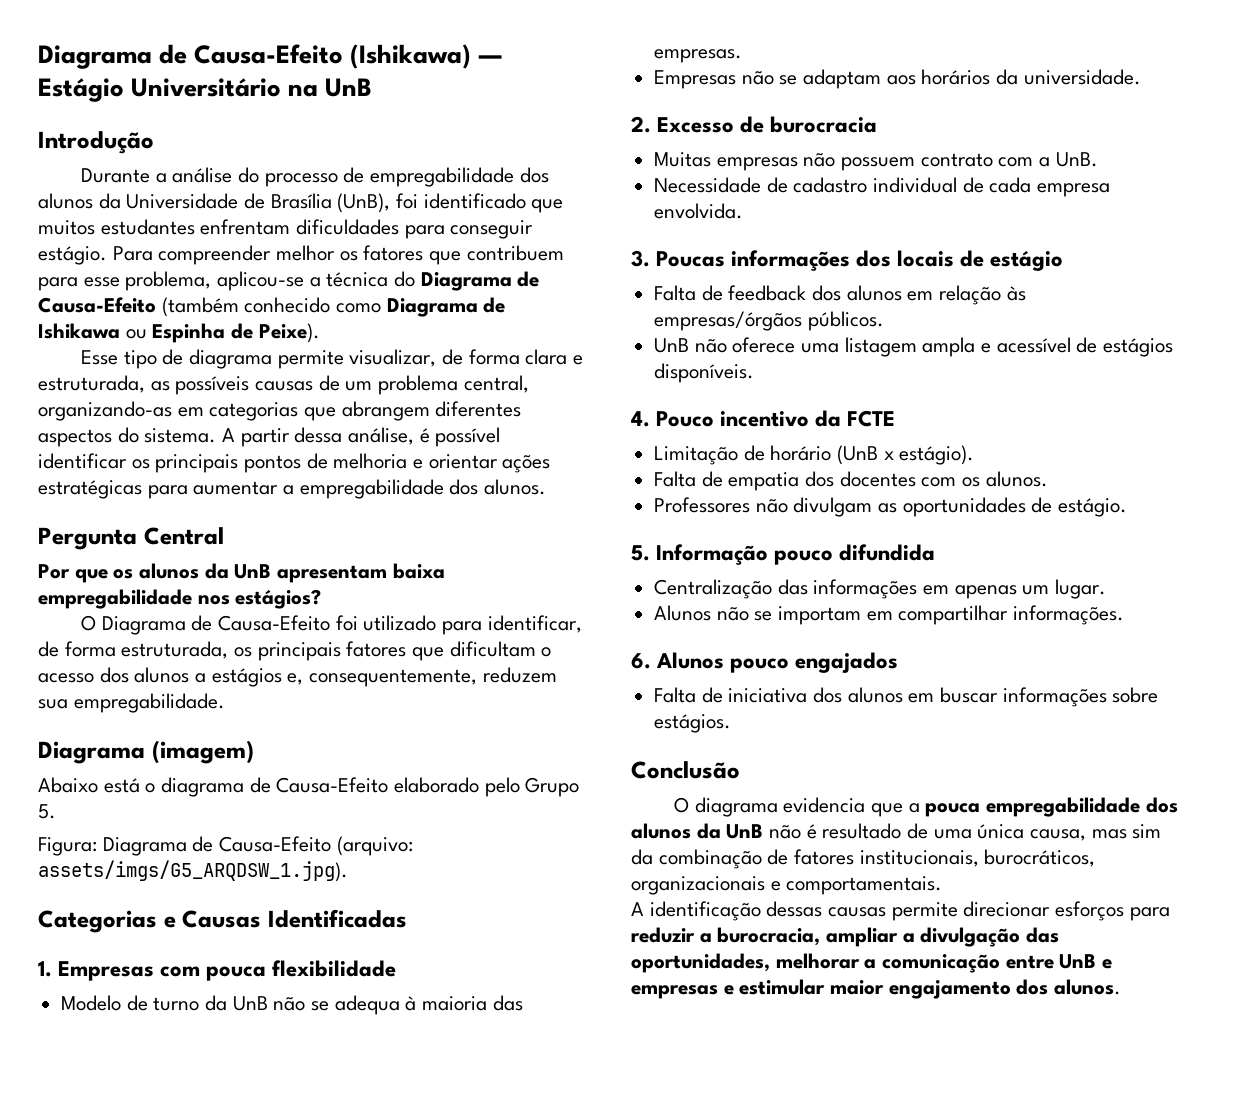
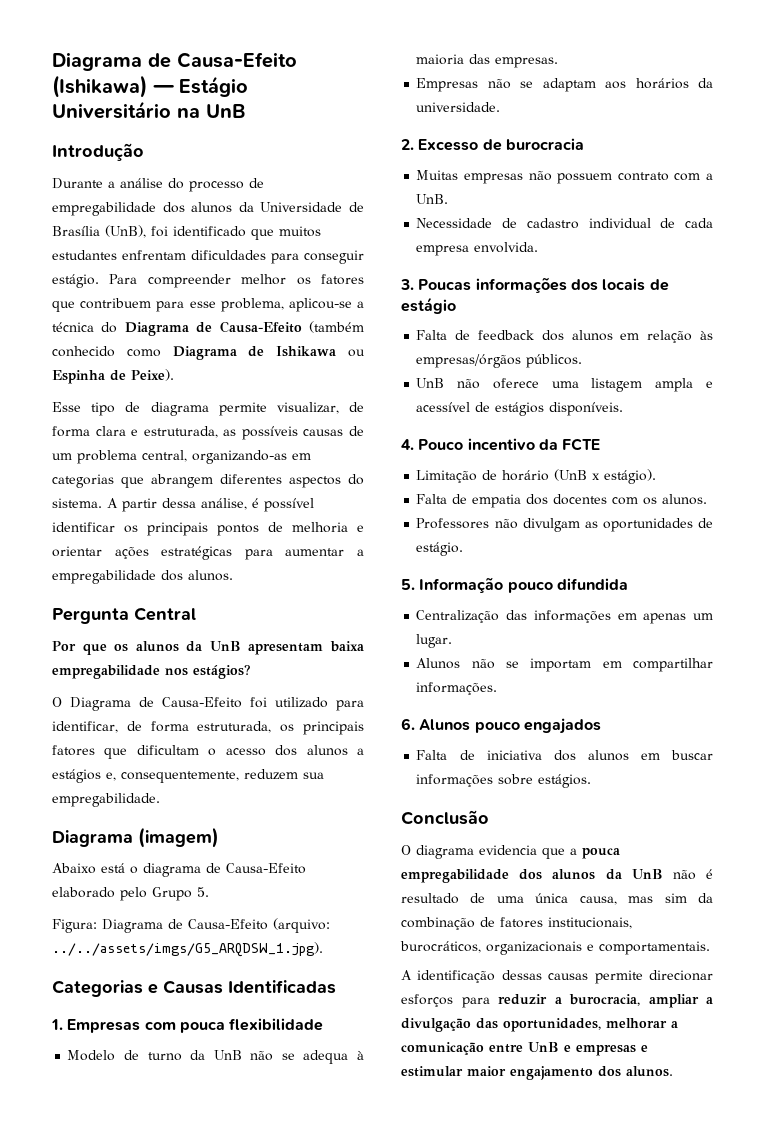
- Figura: Diagrama de Causa-Efeito (arquivo: assets/imgs/G5_ARQDSW_1.jpg).
+ Figura: Diagrama de Causa-Efeito (arquivo: ../../assets/imgs/G5_ARQDSW_1.jpg).

